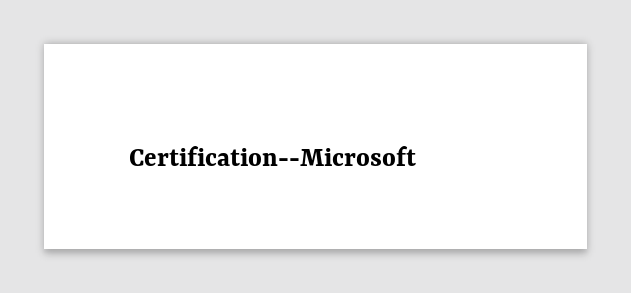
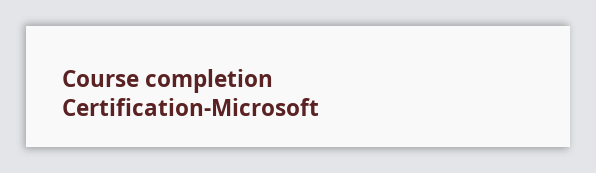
- Certification--Microsoft
+ Course completion Certification-Microsoft

